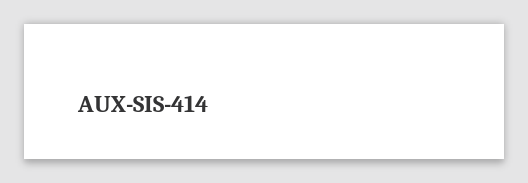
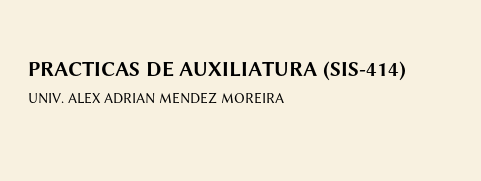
- AUX-SIS-414
+ PRACTICAS DE AUXILIATURA (SIS-414)
+ UNIV. ALEX ADRIAN MENDEZ MOREIRA

